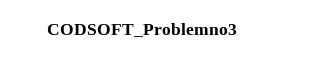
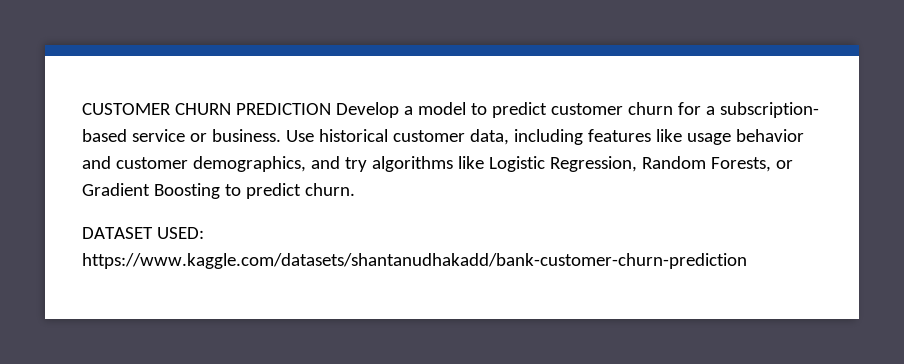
- CODSOFT_Problemno3
+ CUSTOMER CHURN PREDICTION Develop a model to predict customer churn for a subscription- based service or business. Use historical customer data, including features like usage behavior and customer demographics, and try algorithms like Logistic Regression, Random Forests, or Gradient Boosting to predict churn.
+ DATASET USED: https://www.kaggle.com/datasets/shantanudhakadd/bank-customer-churn-prediction

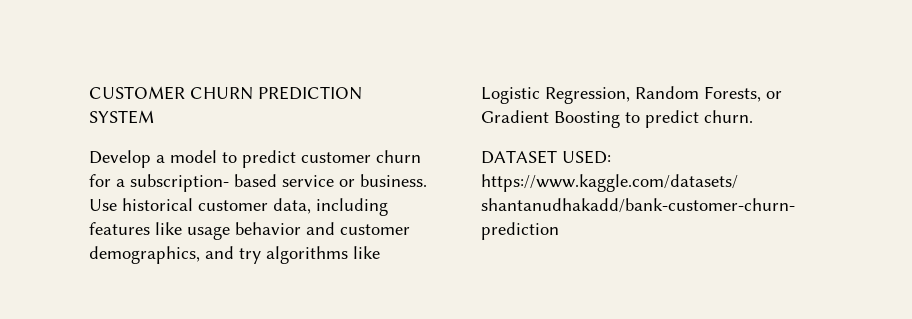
- CUSTOMER CHURN PREDICTION Develop a model to predict customer churn for a subscription- based service or business.
+ CUSTOMER CHURN PREDICTION SYSTEM
+ Develop a model to predict customer churn for a subscription- based service or business.

